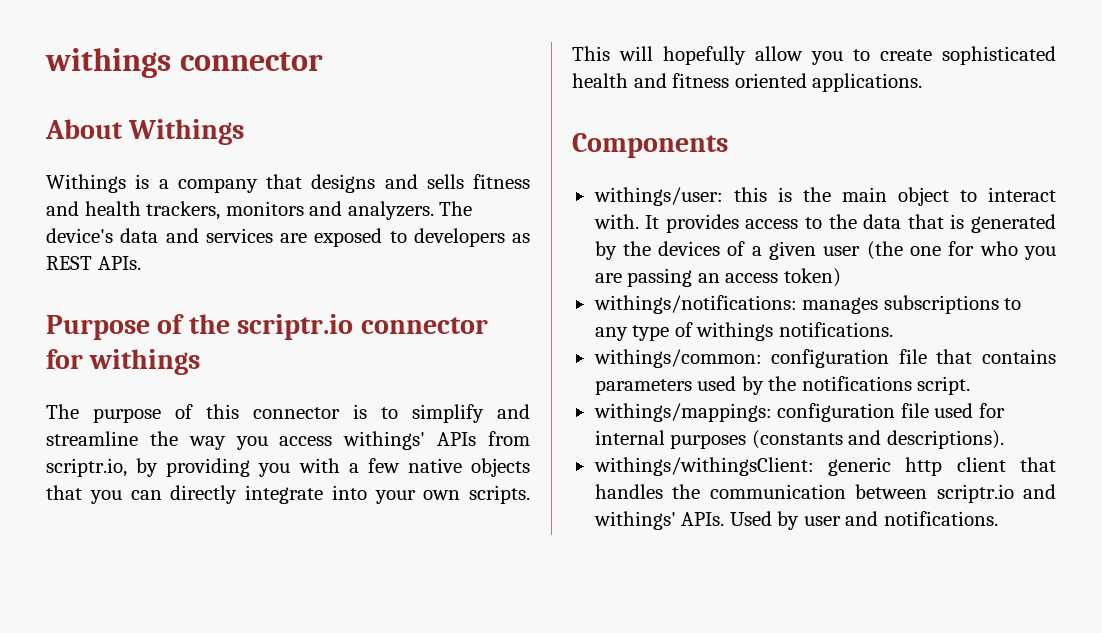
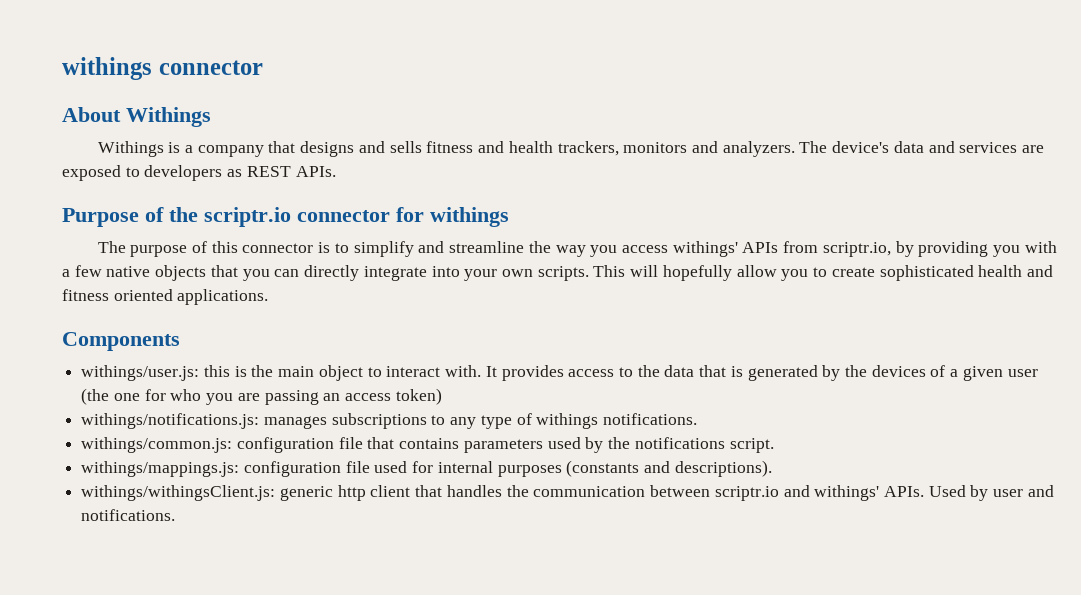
- withings/user: this is the main object to interact with.
+ withings/user.js: this is the main object to interact with.
- withings/notifications: manages subscriptions to any type of withings notifications.
+ withings/notifications.js: manages subscriptions to any type of withings notifications.
- withings/common: configuration file that contains parameters used by the notifications script.
+ withings/common.js: configuration file that contains parameters used by the notifications script.
- withings/mappings: configuration file used for internal purposes (constants and descriptions).
+ withings/mappings.js: configuration file used for internal purposes (constants and descriptions).
- withings/withingsClient: generic http client that handles the communication between scriptr.io and withings' APIs.
+ withings/withingsClient.js: generic http client that handles the communication between scriptr.io and withings' APIs.

